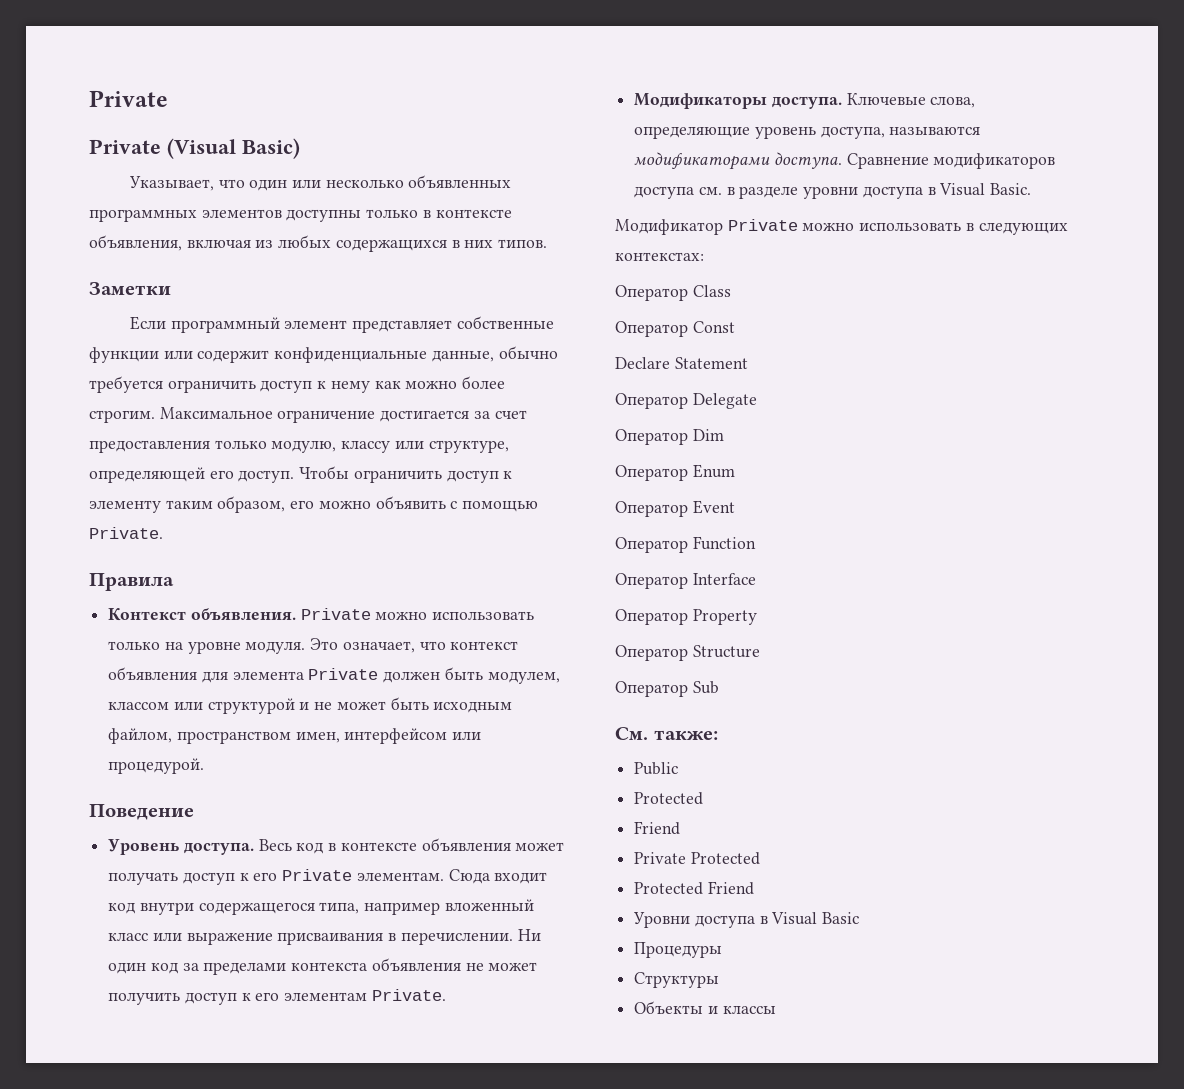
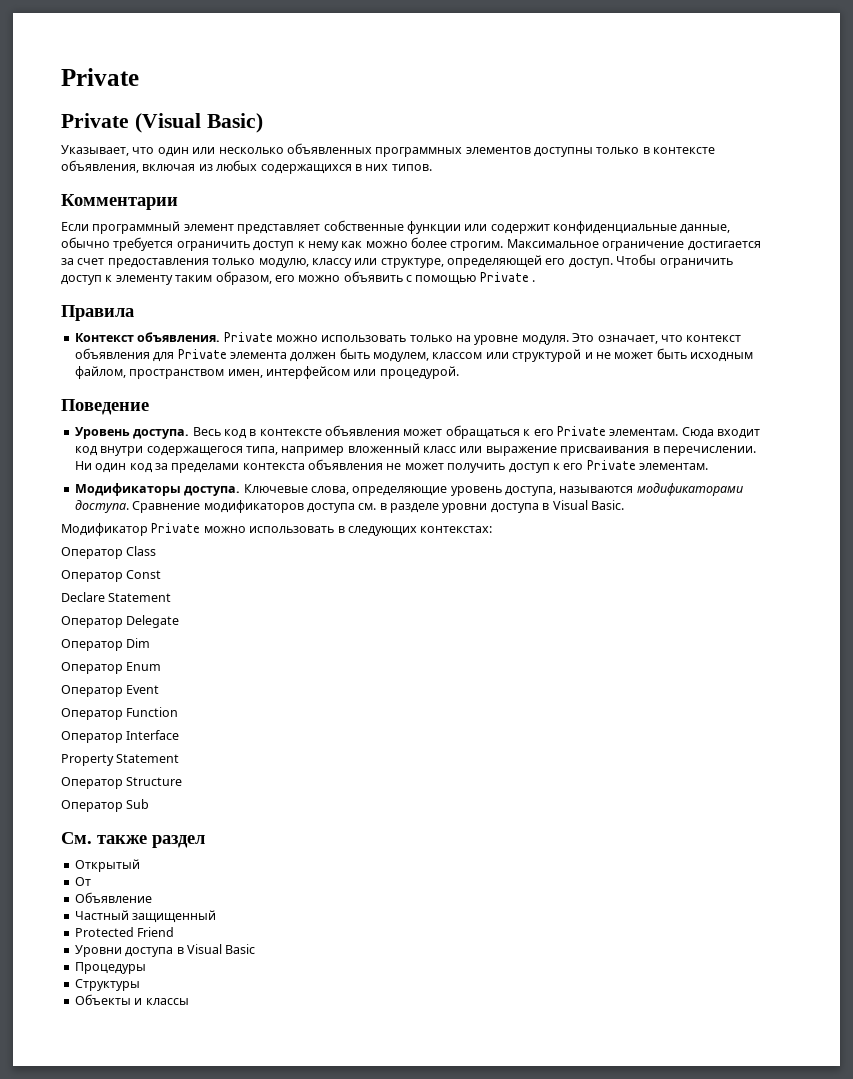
- Заметки
+ Комментарии
- Чтобы ограничить доступ к элементу таким образом, его можно объявить с помощью Private.
+ Чтобы ограничить доступ к элементу таким образом, его можно объявить с помощью Private .
- Это означает, что контекст объявления для элемента Private должен быть модулем, классом или структурой и не может быть исходным файлом, пространством имен, интерфейсом или процедурой.
+ Это означает, что контекст объявления для Private элемента должен быть модулем, классом или структурой и не может быть исходным файлом, пространством имен, интерфейсом или процедурой.
- Весь код в контексте объявления может получать доступ к его Private элементам.
+ Весь код в контексте объявления может обращаться к его Private элементам.
- Ни один код за пределами контекста объявления не может получить доступ к его элементам Private.
+ Ни один код за пределами контекста объявления не может получить доступ к его Private элементам.
- Оператор Property
+ Property Statement
- См. также:
- Public
- Protected
- Friend
- Private Protected
+ См. также раздел
+ Открытый
+ От
+ Объявление
+ Частный защищенный

